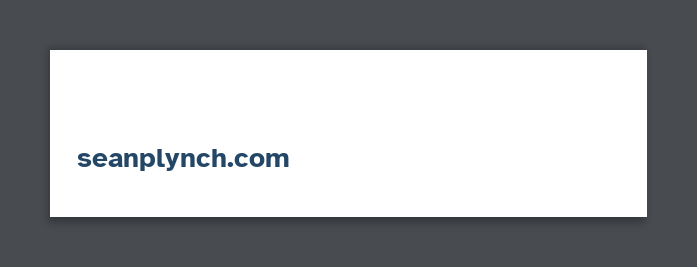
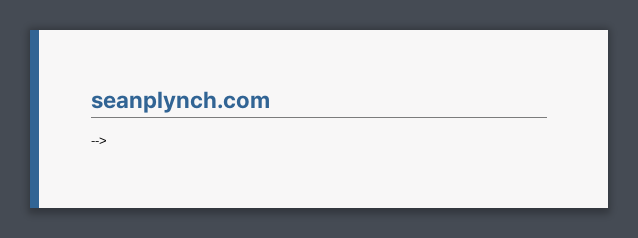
+ -->

